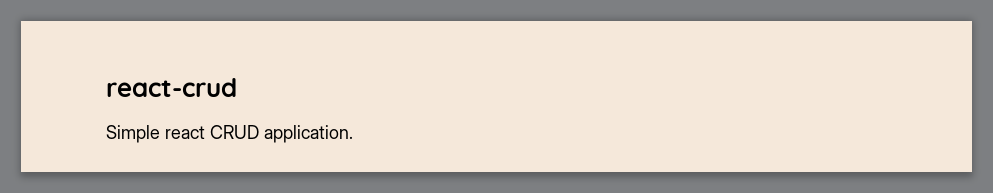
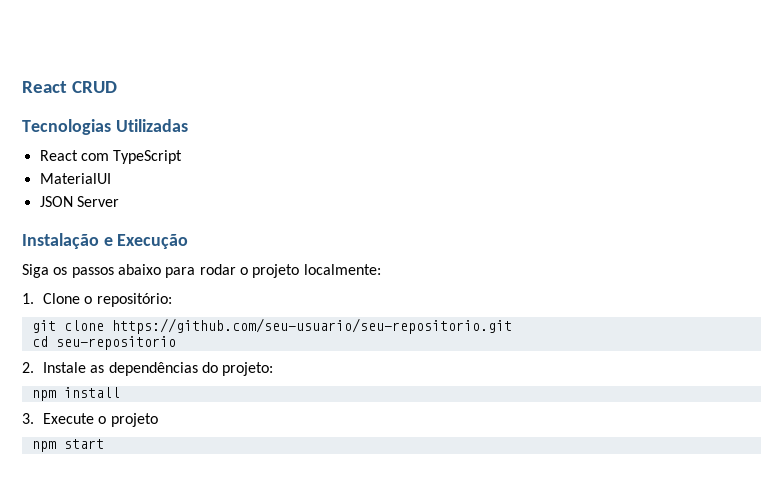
- react-crud
- Simple react CRUD application.
+ React CRUD
+ Tecnologias Utilizadas
+ React com TypeScript
+ MaterialUI
+ JSON Server
+ Instalação e Execução
+ Siga os passos abaixo para rodar o projeto localmente:
+ 1. Clone o repositório:
+ git clone https://github.com/seu-usuario/seu-repositorio.git
+ cd seu-repositorio
+ 2. Instale as dependências do projeto:
+ npm install
+ 3. Execute o projeto
+ npm start

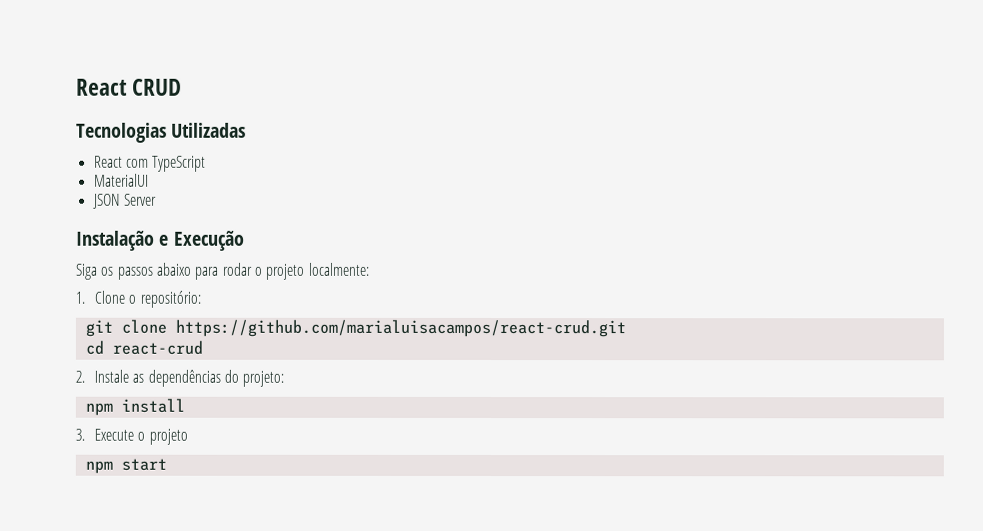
- git clone https://github.com/seu-usuario/seu-repositorio.git
+ git clone https://github.com/marialuisacampos/react-crud.git
- cd seu-repositorio
+ cd react-crud

